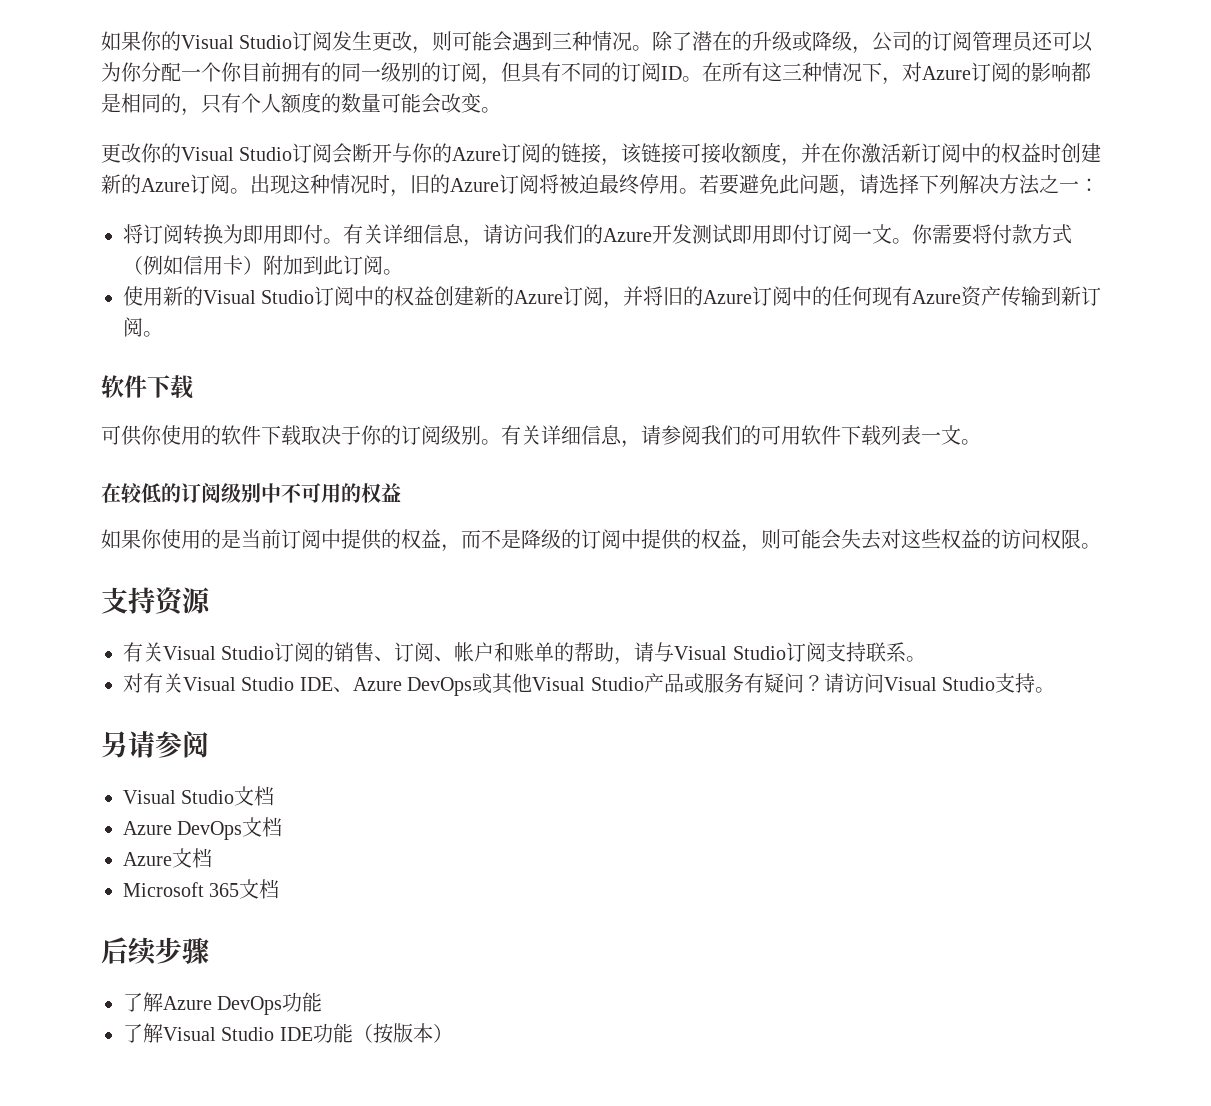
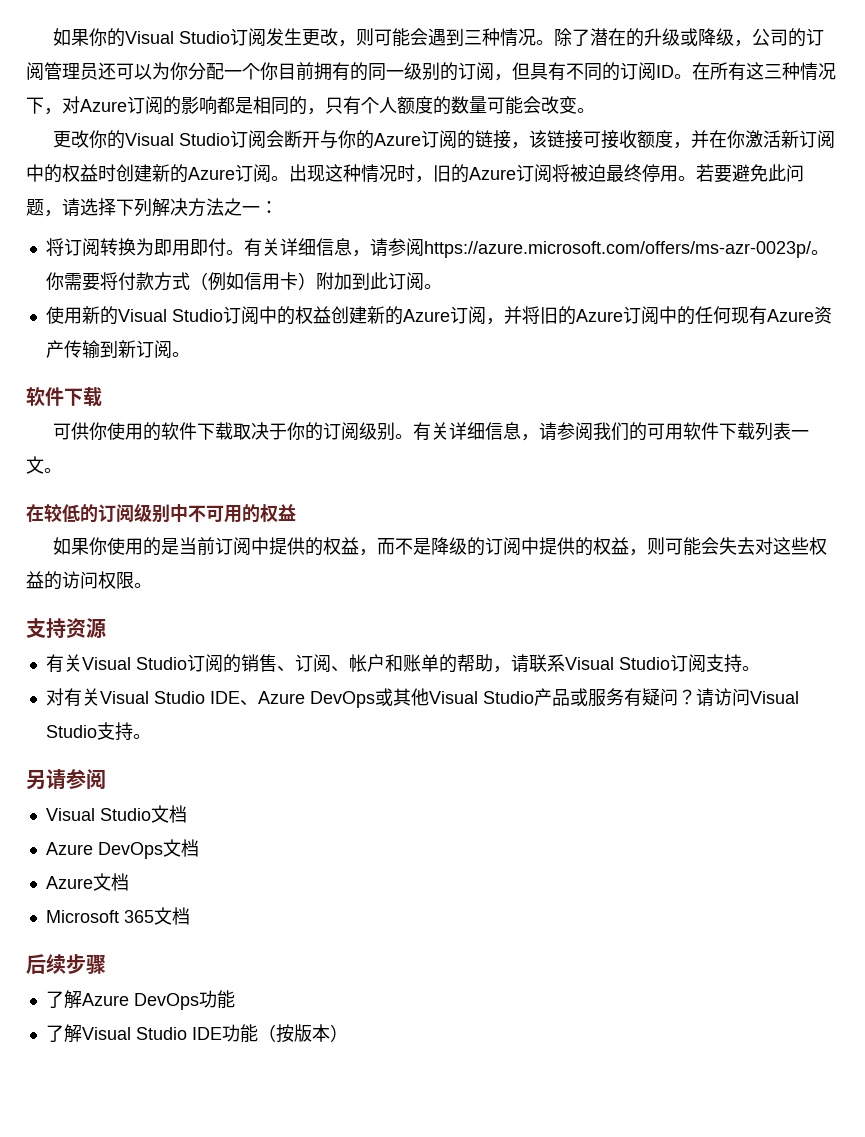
- 有关详细信息，请访问我们的Azure开发测试即用即付订阅一文。
+ 有关详细信息，请参阅https://azure.microsoft.com/offers/ms-azr-0023p/。
- 有关Visual Studio订阅的销售、订阅、帐户和账单的帮助，请与Visual Studio订阅支持联系。
+ 有关Visual Studio订阅的销售、订阅、帐户和账单的帮助，请联系Visual Studio订阅支持。

